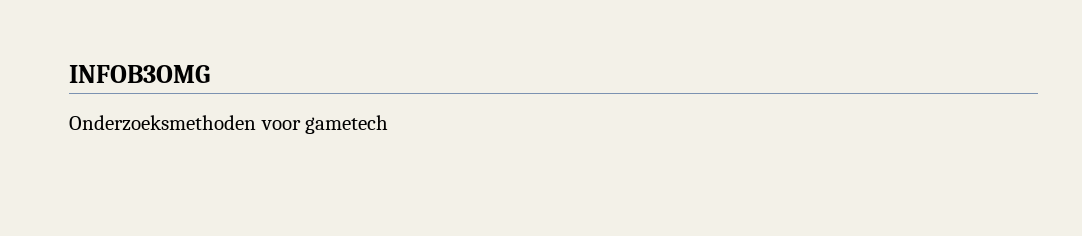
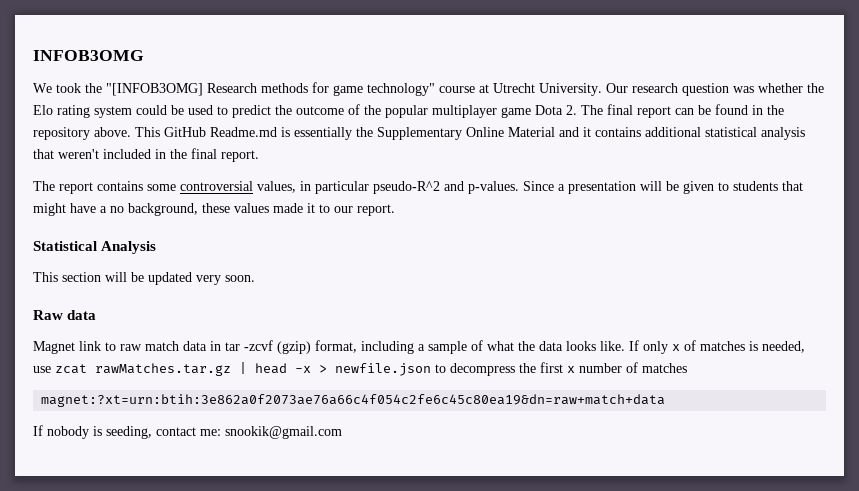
- Onderzoeksmethoden voor gametech
+ We took the "[INFOB3OMG] Research methods for game technology" course at Utrecht University. Our research question was whether the Elo rating system could be used to predict the outcome of the popular multiplayer game Dota 2. The final report can be found in the repository above. This GitHub Readme.md is essentially the Supplementary Online Material and it contains additional statistical analysis that weren't included in the final report.
+ The report contains some controversial values, in particular pseudo-R^2 and p-values. Since a presentation will be given to students that might have a no background, these values made it to our report.
+ Statistical Analysis
+ This section will be updated very soon.
+ Raw data
+ Magnet link to raw match data in tar -zcvf (gzip) format, including a sample of what the data looks like. If only x of matches is needed, use zcat rawMatches.tar.gz | head -x > newfile.json to decompress the first x number of matches
+ magnet:?xt=urn:btih:3e862a0f2073ae76a66c4f054c2fe6c45c80ea19&dn=raw+match+data
+ If nobody is seeding, contact me: snookik@gmail.com

